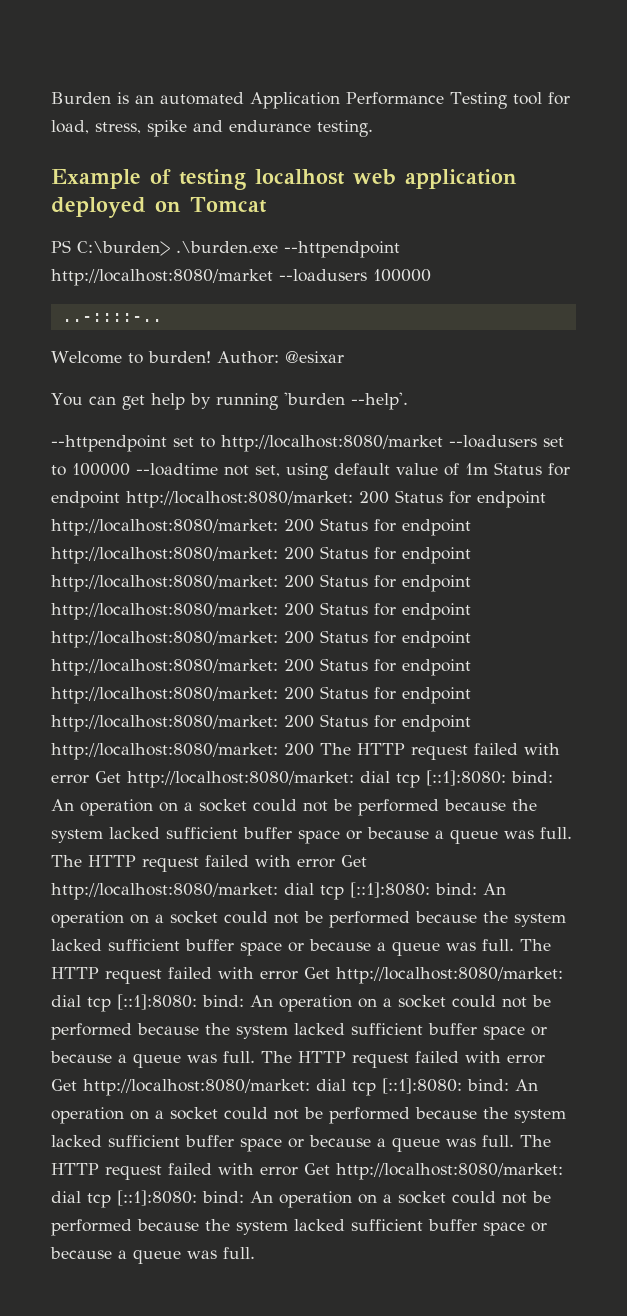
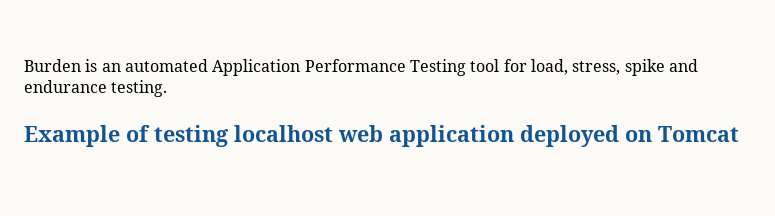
- PS C:\burden> .\burden.exe --httpendpoint http://localhost:8080/market --loadusers 100000
- ..-::::-..
- Welcome to burden! Author: @esixar
- You can get help by running 'burden --help'.
- --httpendpoint set to http://localhost:8080/market --loadusers set to 100000 --loadtime not set, using default value of 1m Status for endpoint http://localhost:8080/market: 200 Status for endpoint http://localhost:8080/market: 200 Status for endpoint http://localhost:8080/market: 200 Status for endpoint http://localhost:8080/market: 200 Status for endpoint http://localhost:8080/market: 200 Status for endpoint http://localhost:8080/market: 200 Status for endpoint http://localhost:8080/market: 200 Status for endpoint http://localhost:8080/market: 200 Status for endpoint http://localhost:8080/market: 200 Status for endpoint http://localhost:8080/market: 200 The HTTP request failed with error Get http://localhost:8080/market: dial tcp [::1]:8080: bind: An operation on a socket could not be performed because the system lacked sufficient buffer space or because a queue was full. The HTTP request failed with error Get http://localhost:8080/market: dial tcp [::1]:8080: bind: An operation on a socket could not be performed because the system lacked sufficient buffer space or because a queue was full. The HTTP request failed with error Get http://localhost:8080/market: dial tcp [::1]:8080: bind: An operation on a socket could not be performed because the system lacked sufficient buffer space or because a queue was full. The HTTP request failed with error Get http://localhost:8080/market: dial tcp [::1]:8080: bind: An operation on a socket could not be performed because the system lacked sufficient buffer space or because a queue was full. The HTTP request failed with error Get http://localhost:8080/market: dial tcp [::1]:8080: bind: An operation on a socket could not be performed because the system lacked sufficient buffer space or because a queue was full.

